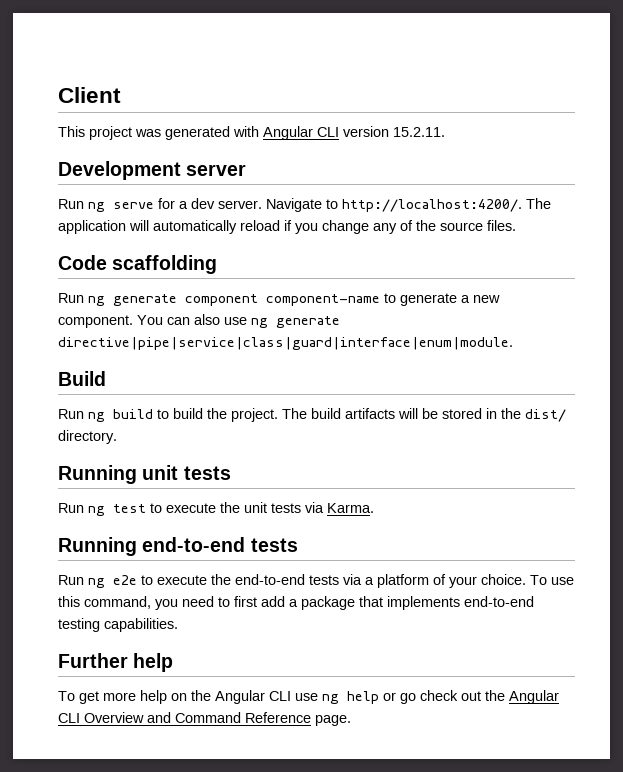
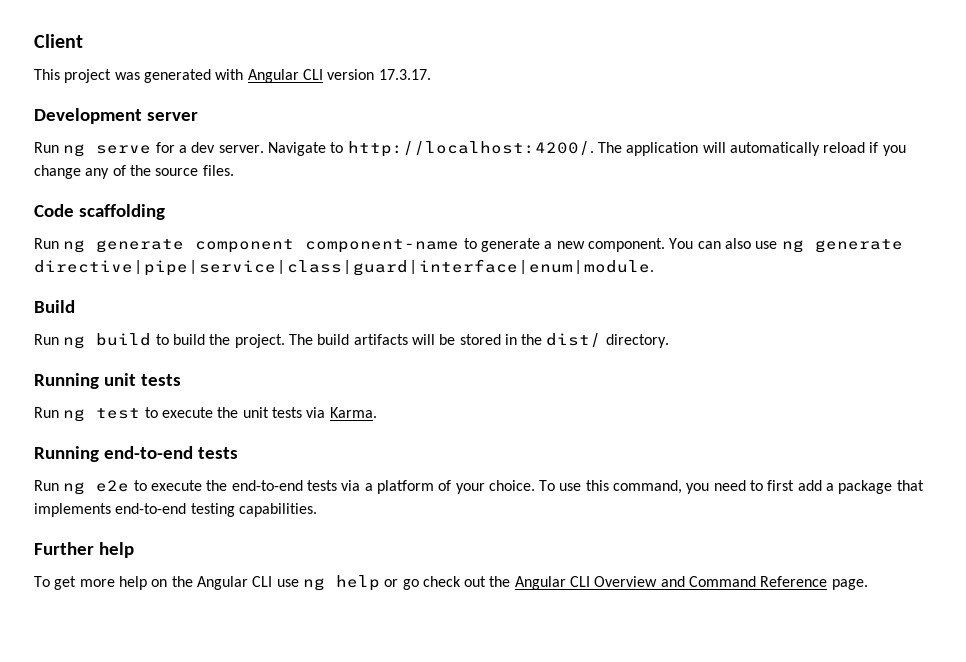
- This project was generated with Angular CLI version 15.2.11.
+ This project was generated with Angular CLI version 17.3.17.

